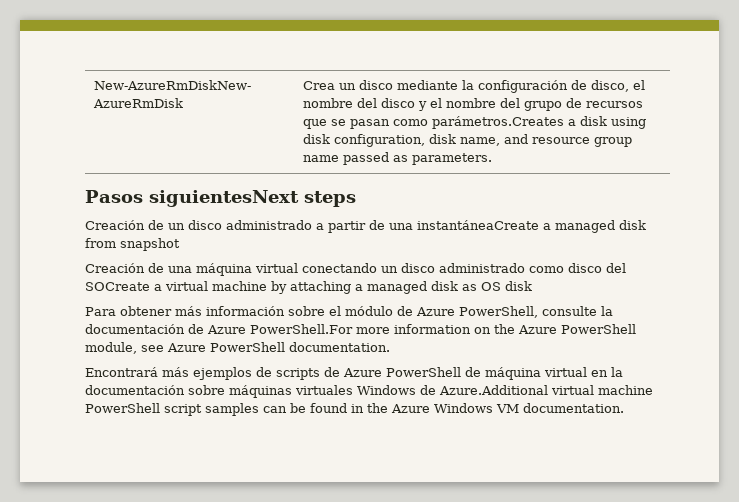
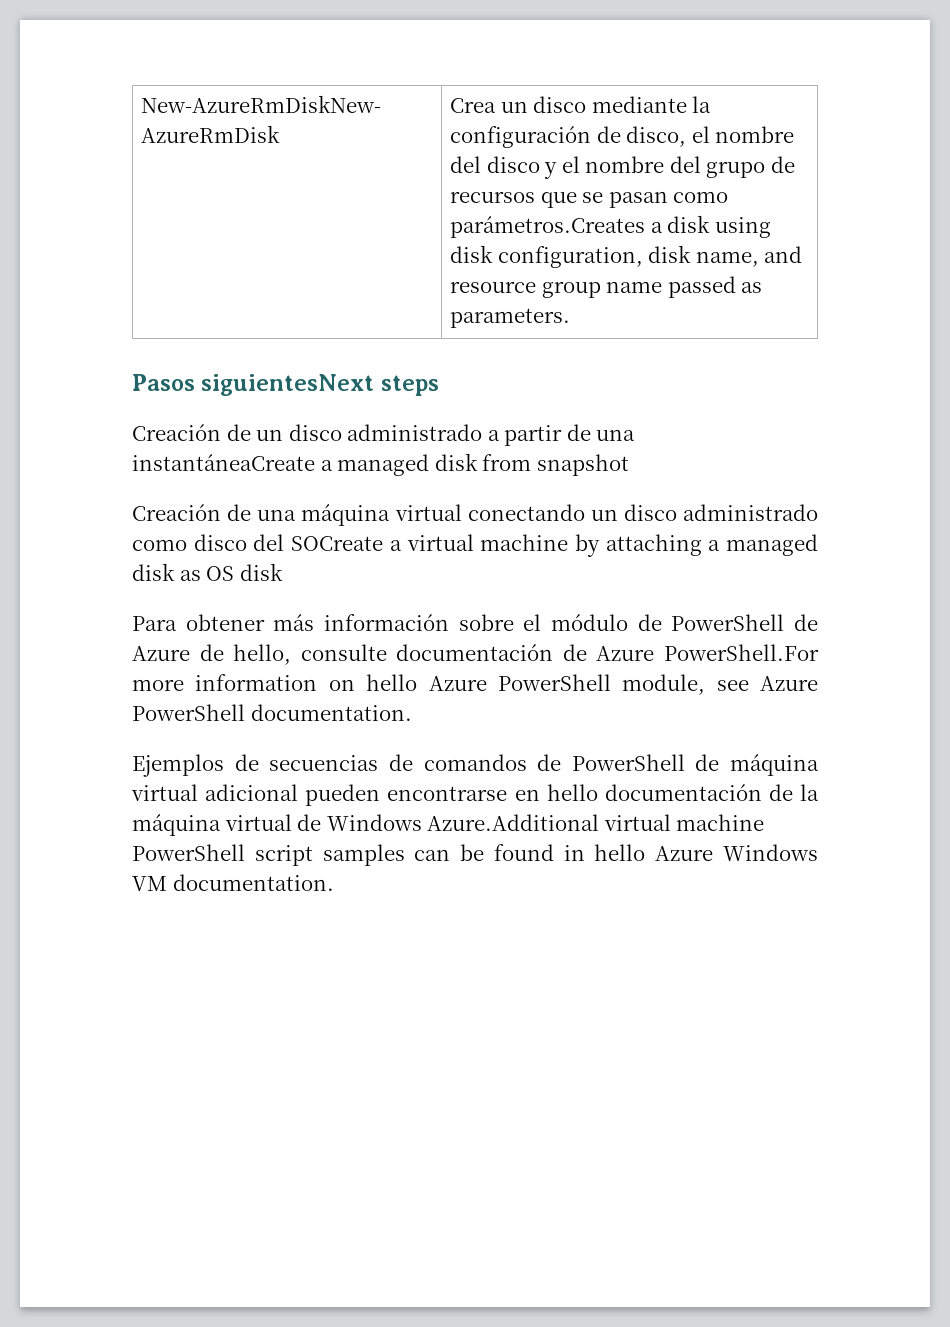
- Para obtener más información sobre el módulo de Azure PowerShell, consulte la documentación de Azure PowerShell.For more information on the Azure PowerShell module, see Azure PowerShell documentation.
+ Para obtener más información sobre el módulo de PowerShell de Azure de hello, consulte documentación de Azure PowerShell.For more information on hello Azure PowerShell module, see Azure PowerShell documentation.
- Encontrará más ejemplos de scripts de Azure PowerShell de máquina virtual en la documentación sobre máquinas virtuales Windows de Azure.Additional virtual machine PowerShell script samples can be found in the Azure Windows VM documentation.
+ Ejemplos de secuencias de comandos de PowerShell de máquina virtual adicional pueden encontrarse en hello documentación de la máquina virtual de Windows Azure.Additional virtual machine PowerShell script samples can be found in hello Azure Windows VM documentation.

